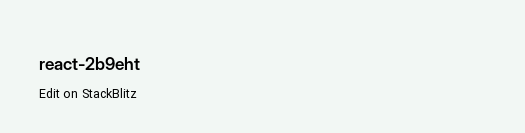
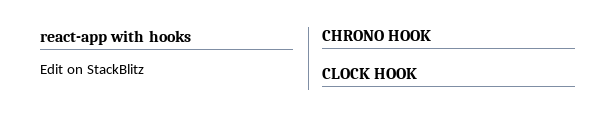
- react-2b9eht
+ react-app with hooks
+ CHRONO HOOK
+ CLOCK HOOK

